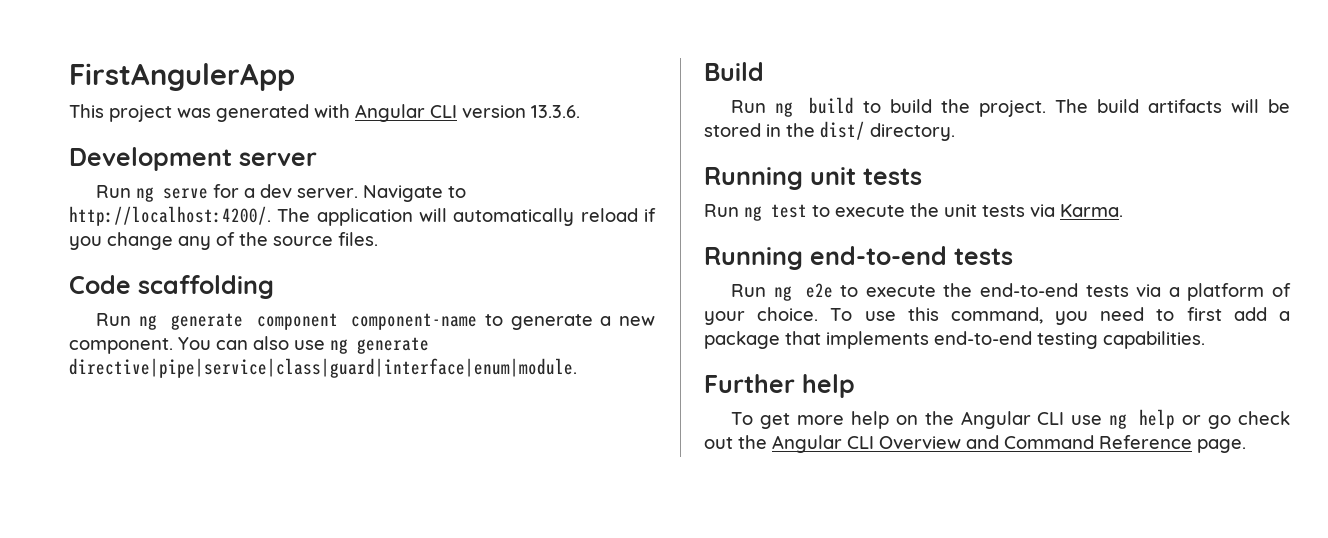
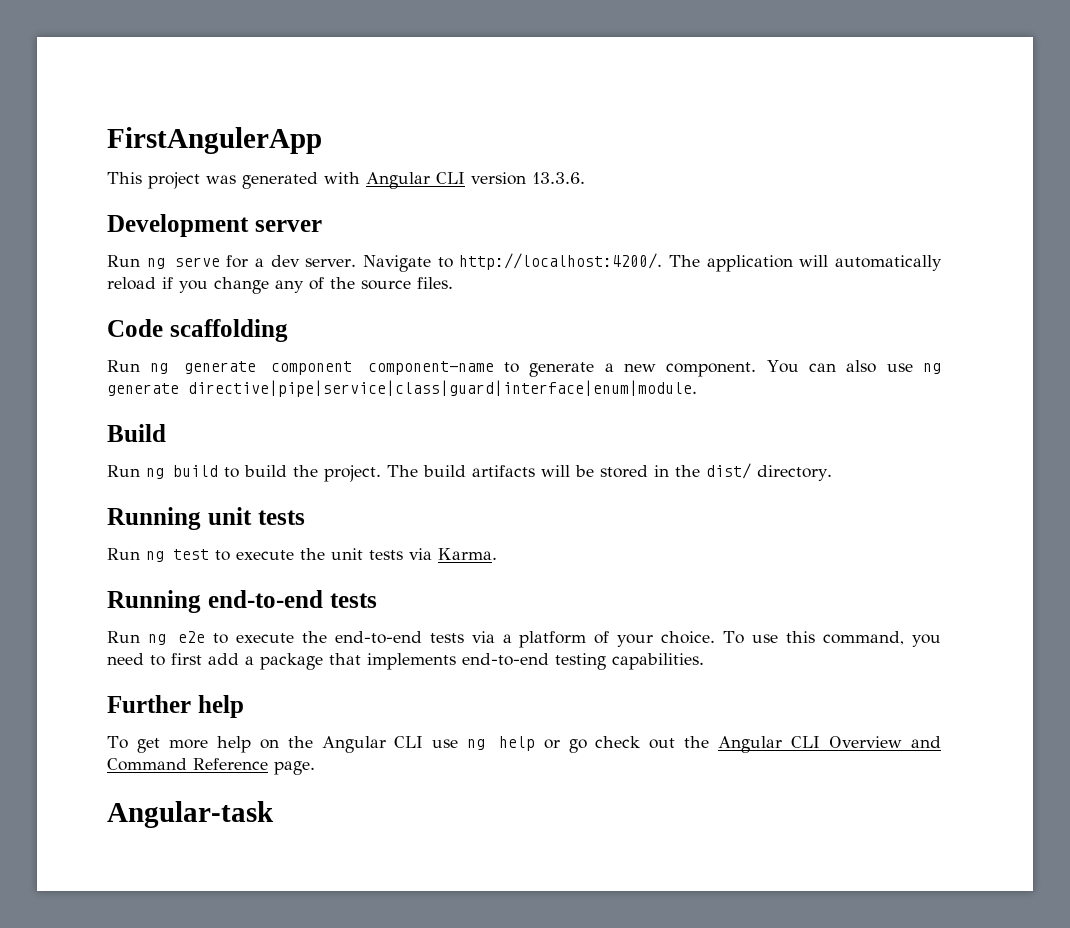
+ Angular-task

